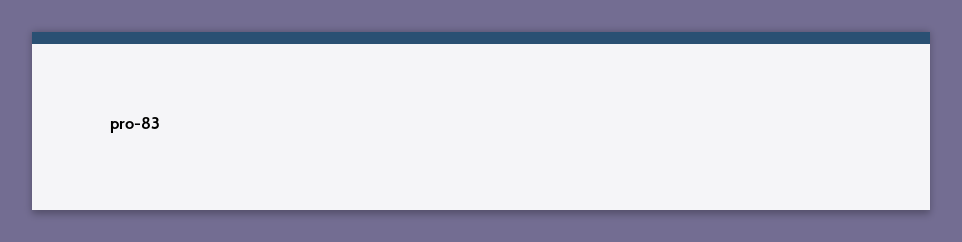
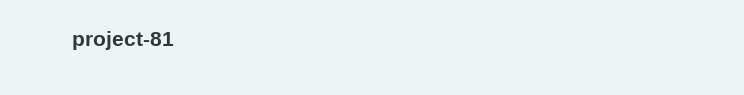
- pro-83
+ project-81

